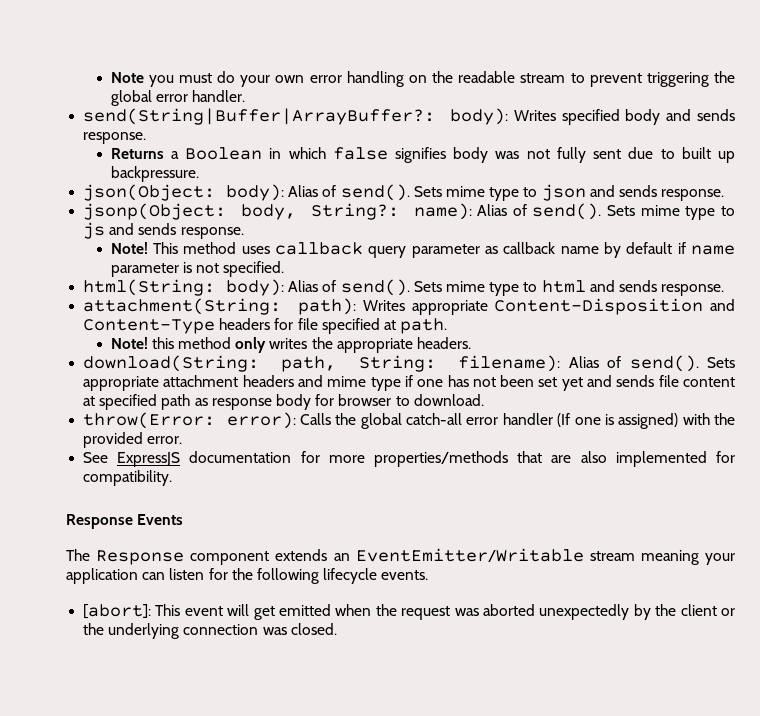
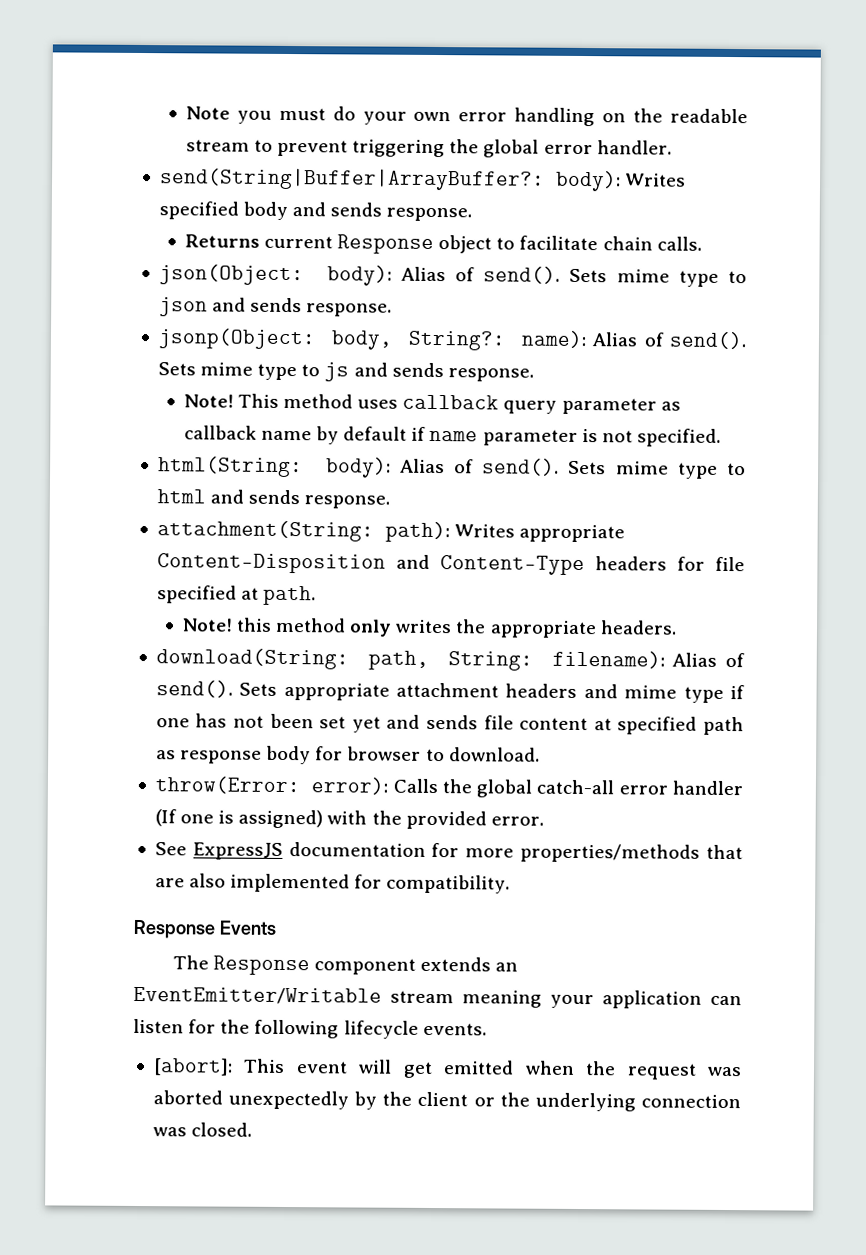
- Returns a Boolean in which false signifies body was not fully sent due to built up backpressure.
+ Returns current Response object to facilitate chain calls.

